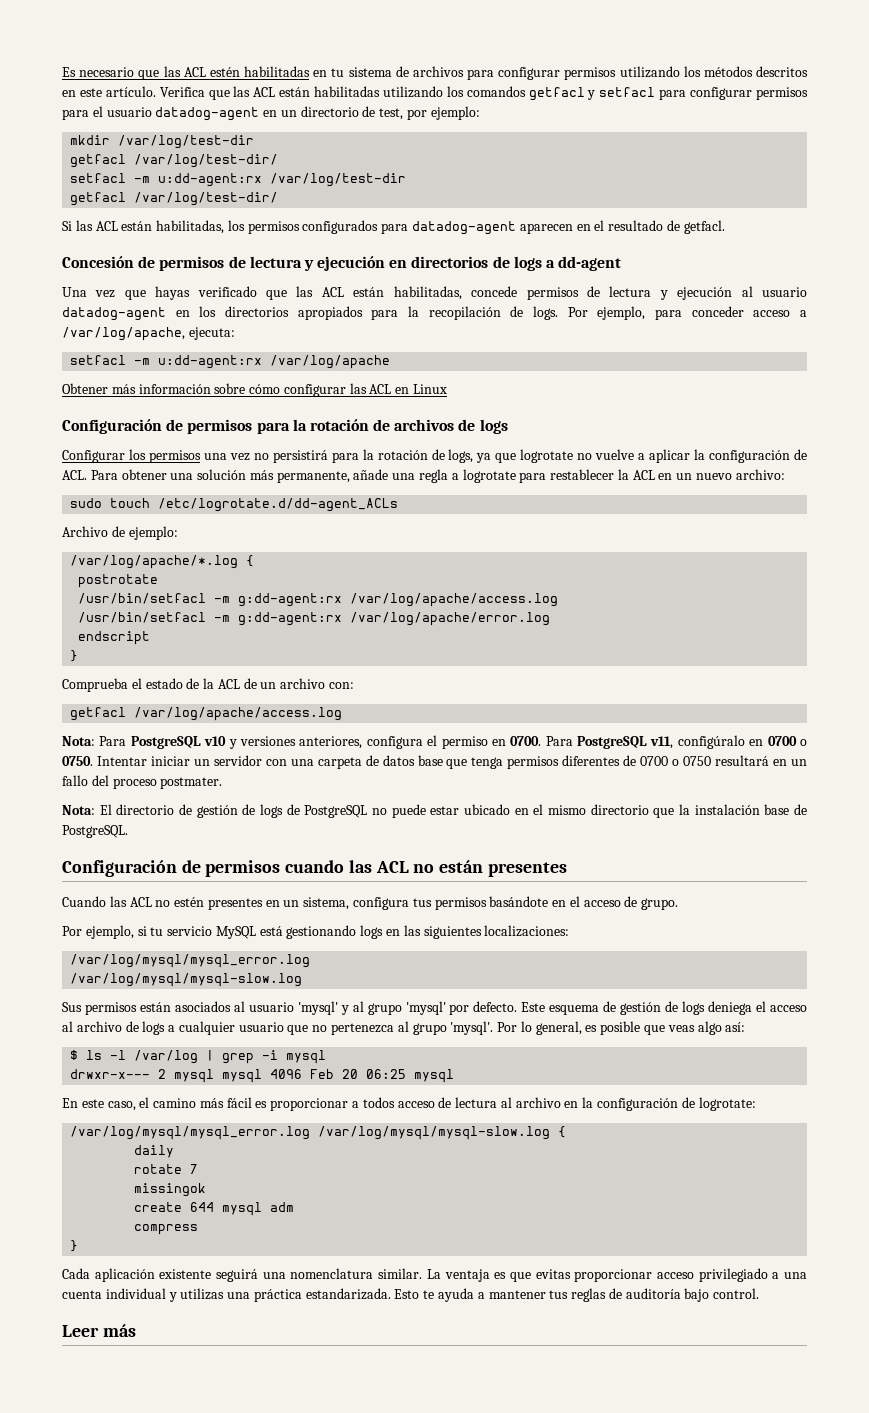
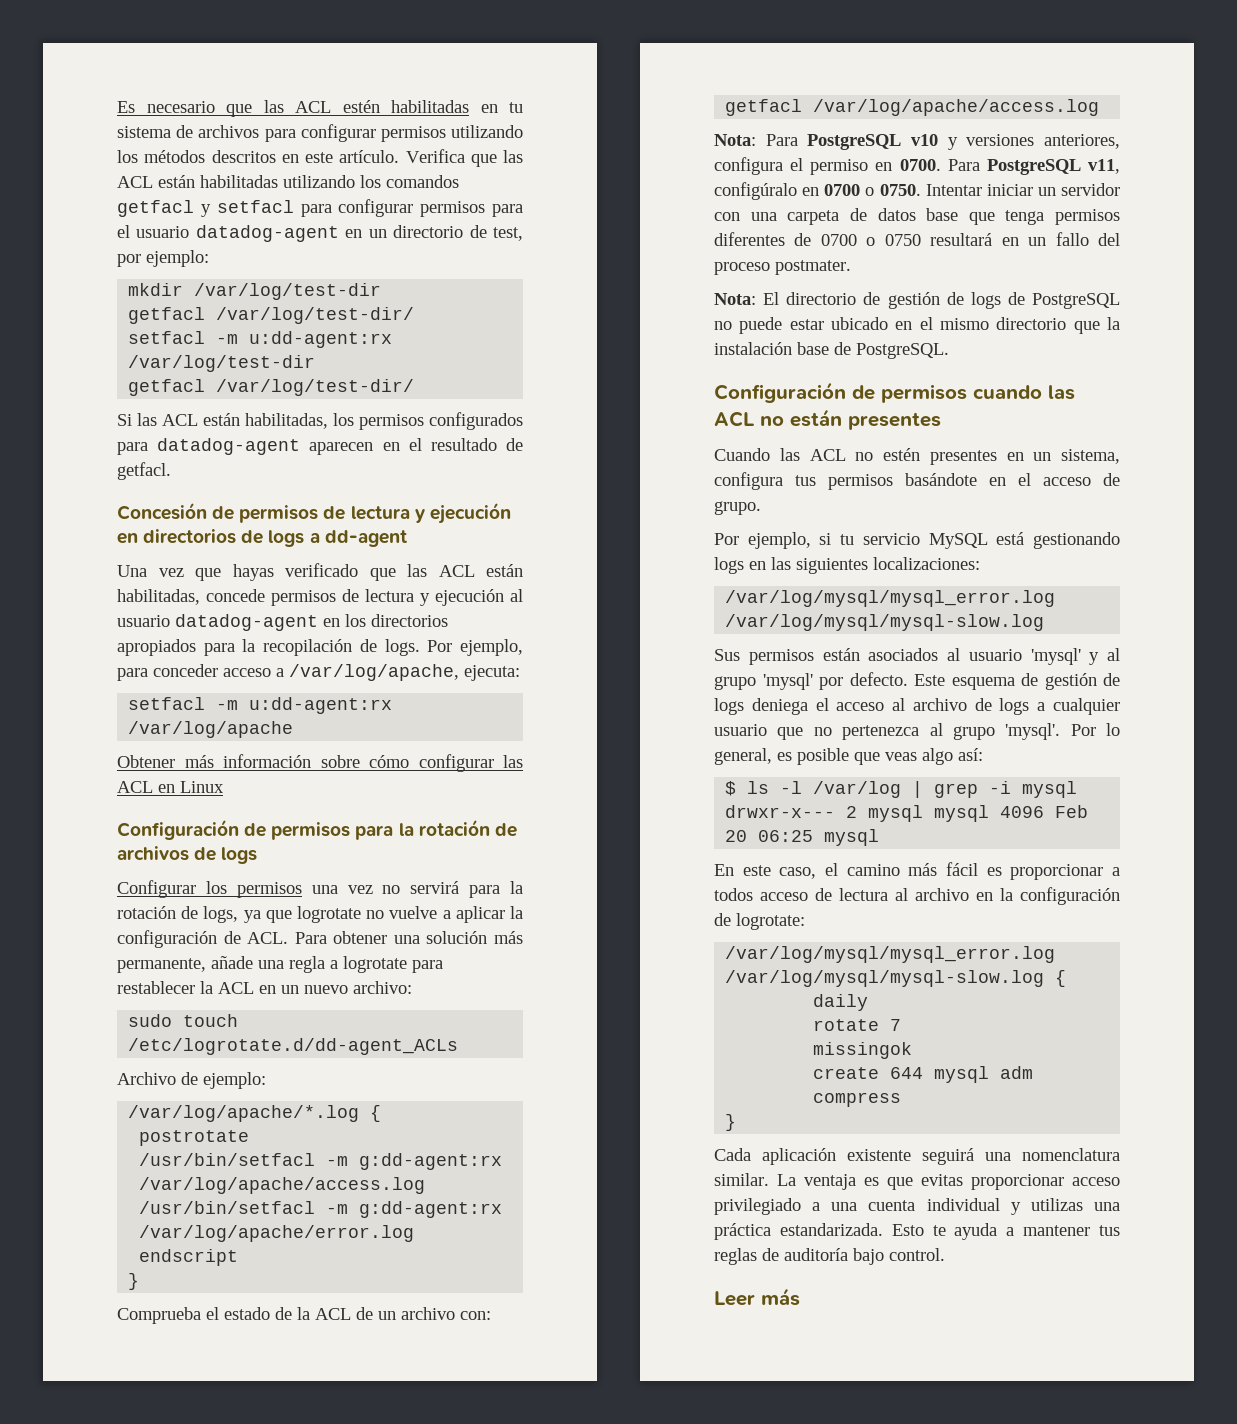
- Configurar los permisos una vez no persistirá para la rotación de logs, ya que logrotate no vuelve a aplicar la configuración de ACL. Para obtener una solución más permanente, añade una regla a logrotate para restablecer la ACL en un nuevo archivo:
+ Configurar los permisos una vez no servirá para la rotación de logs, ya que logrotate no vuelve a aplicar la configuración de ACL. Para obtener una solución más permanente, añade una regla a logrotate para restablecer la ACL en un nuevo archivo:

